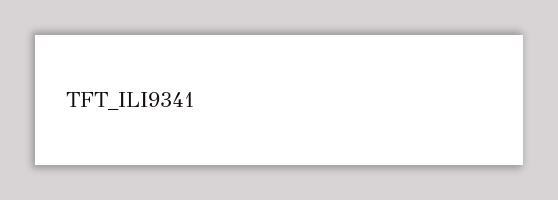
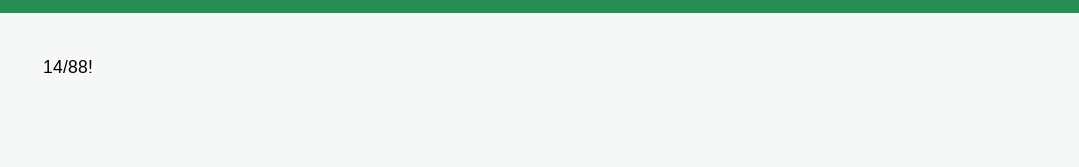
- TFT_ILI9341
+ 14/88!

